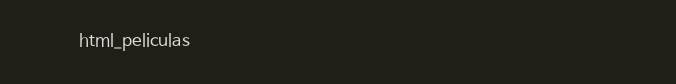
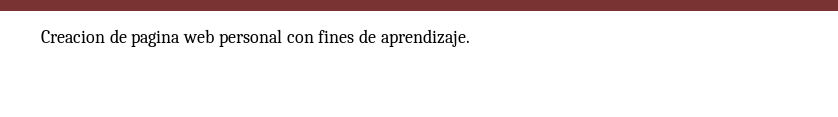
- html_peliculas
+ Creacion de pagina web personal con fines de aprendizaje.

